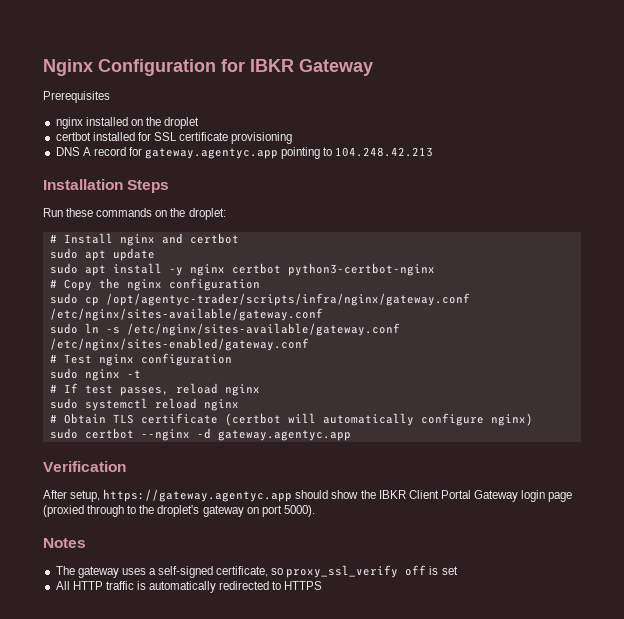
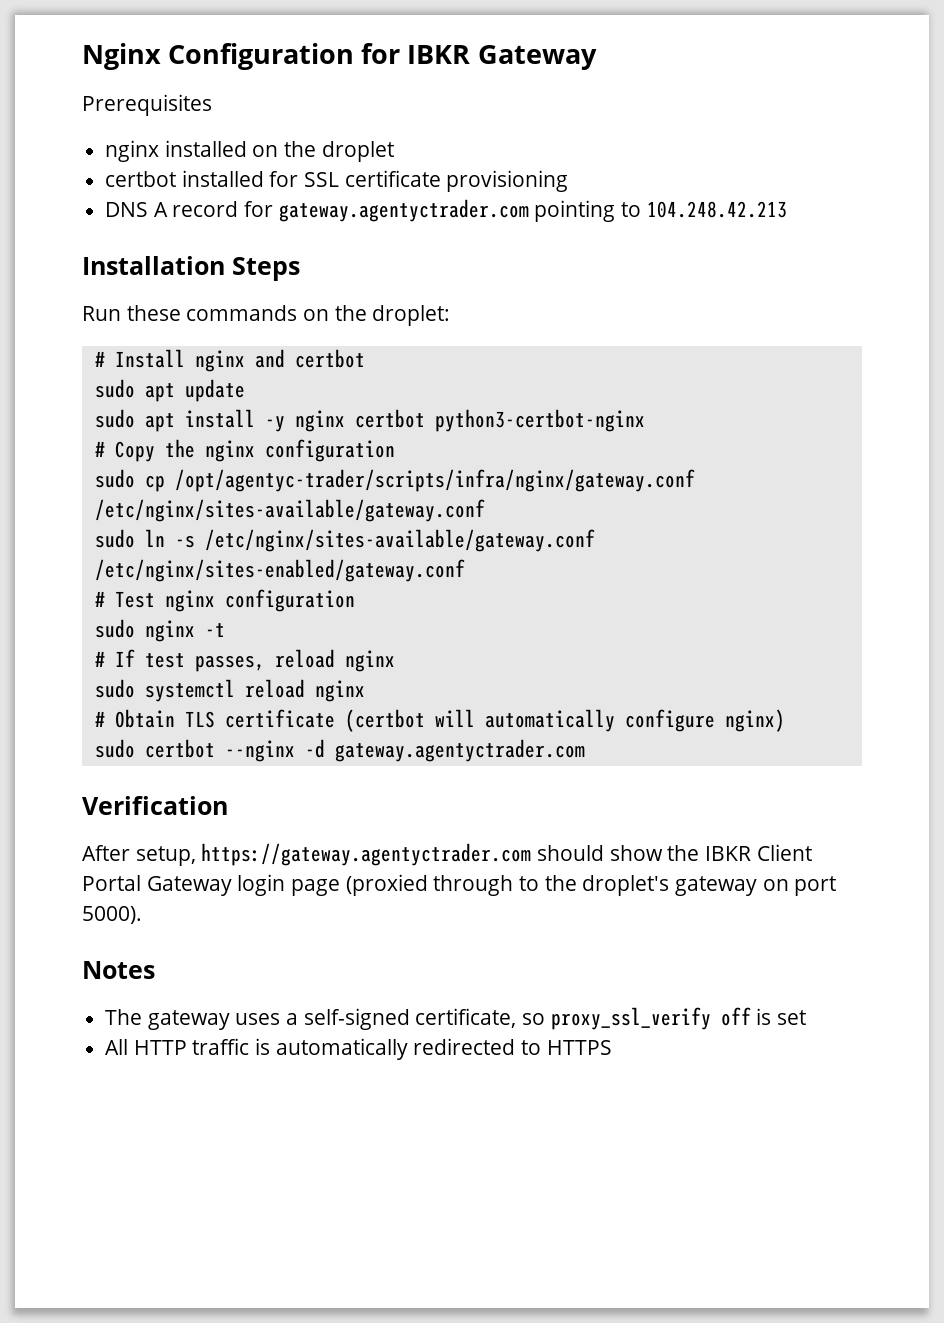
- DNS A record for gateway.agentyc.app pointing to 104.248.42.213
+ DNS A record for gateway.agentyctrader.com pointing to 104.248.42.213
- sudo certbot --nginx -d gateway.agentyc.app
+ sudo certbot --nginx -d gateway.agentyctrader.com
- After setup, https://gateway.agentyc.app should show the IBKR Client Portal Gateway login page (proxied through to the droplet's gateway on port 5000).
+ After setup, https://gateway.agentyctrader.com should show the IBKR Client Portal Gateway login page (proxied through to the droplet's gateway on port 5000).

